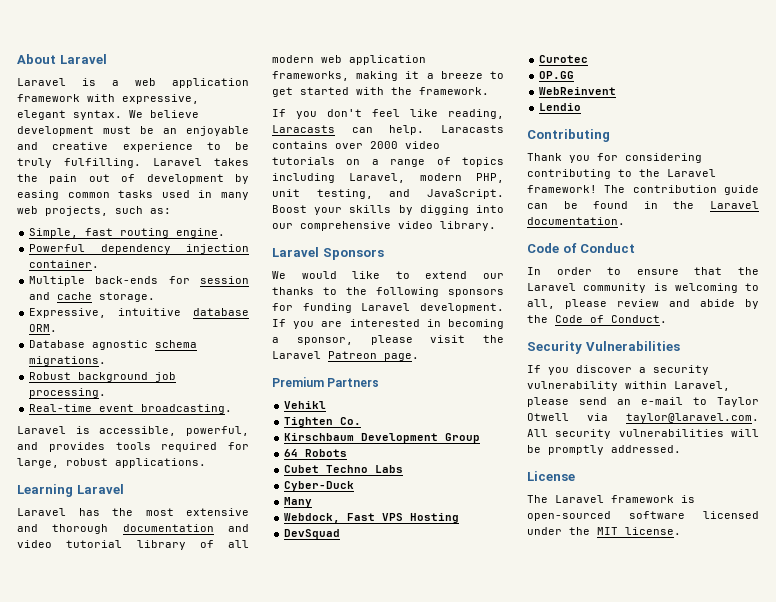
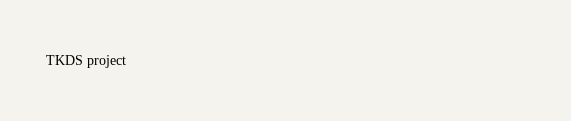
- About Laravel
- Laravel is a web application framework with expressive, elegant syntax. We believe development must be an enjoyable and creative experience to be truly fulfilling. Laravel takes the pain out of development by easing common tasks used in many web projects, such as:
- Simple, fast routing engine.
- Powerful dependency injection container.
- Multiple back-ends for session and cache storage.
- Expressive, intuitive database ORM.
- Database agnostic schema migrations.
- Robust background job processing.
- Real-time event broadcasting.
- Laravel is accessible, powerful, and provides tools required for large, robust applications.
- Learning Laravel
- Laravel has the most extensive and thorough documentation and video tutorial library of all modern web application frameworks, making it a breeze to get started with the framework.
- If you don't feel like reading, Laracasts can help. Laracasts contains over 2000 video tutorials on a range of topics including Laravel, modern PHP, unit testing, and JavaScript. Boost your skills by digging into our comprehensive video library.
- Laravel Sponsors
- We would like to extend our thanks to the following sponsors for funding Laravel development. If you are interested in becoming a sponsor, please visit the Laravel Patreon page.
- Premium Partners
- Vehikl
- Tighten Co.
- Kirschbaum Development Group
- 64 Robots
- Cubet Techno Labs
- Cyber-Duck
- Many
- Webdock, Fast VPS Hosting
- DevSquad
- Curotec
- OP.GG
- WebReinvent
- Lendio
- Contributing
- Thank you for considering contributing to the Laravel framework! The contribution guide can be found in the Laravel documentation.
- Code of Conduct
- In order to ensure that the Laravel community is welcoming to all, please review and abide by the Code of Conduct.
- Security Vulnerabilities
- If you discover a security vulnerability within Laravel, please send an e-mail to Taylor Otwell via taylor@laravel.com. All security vulnerabilities will be promptly addressed.
- License
- The Laravel framework is open-sourced software licensed under the MIT license.
+ TKDS project

